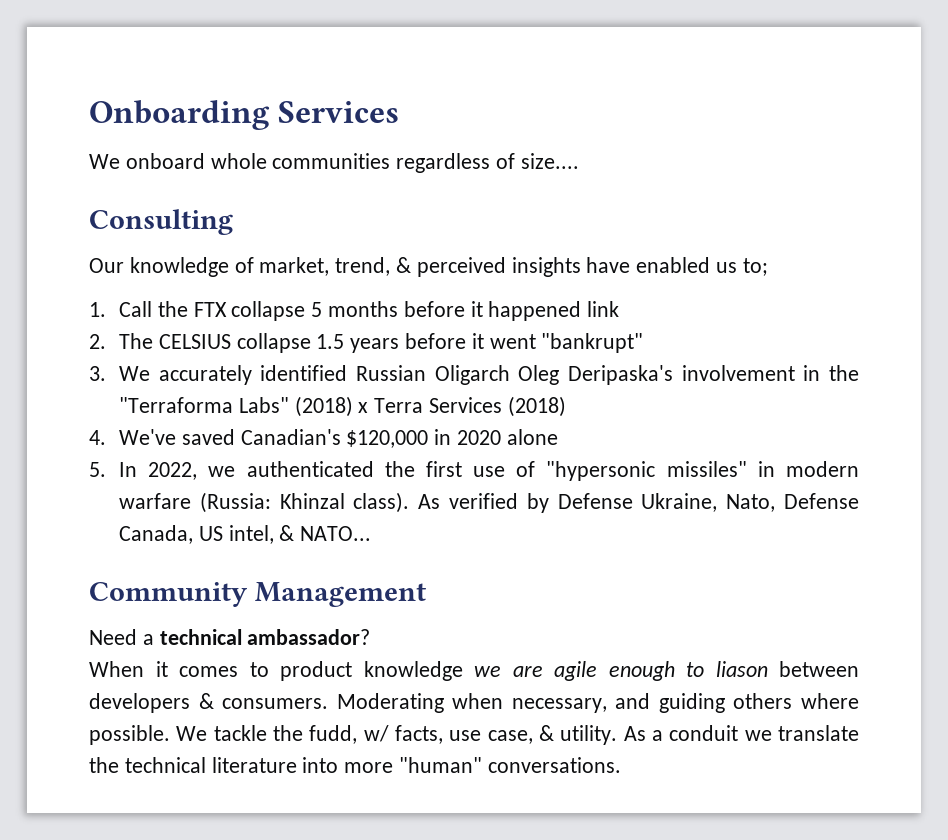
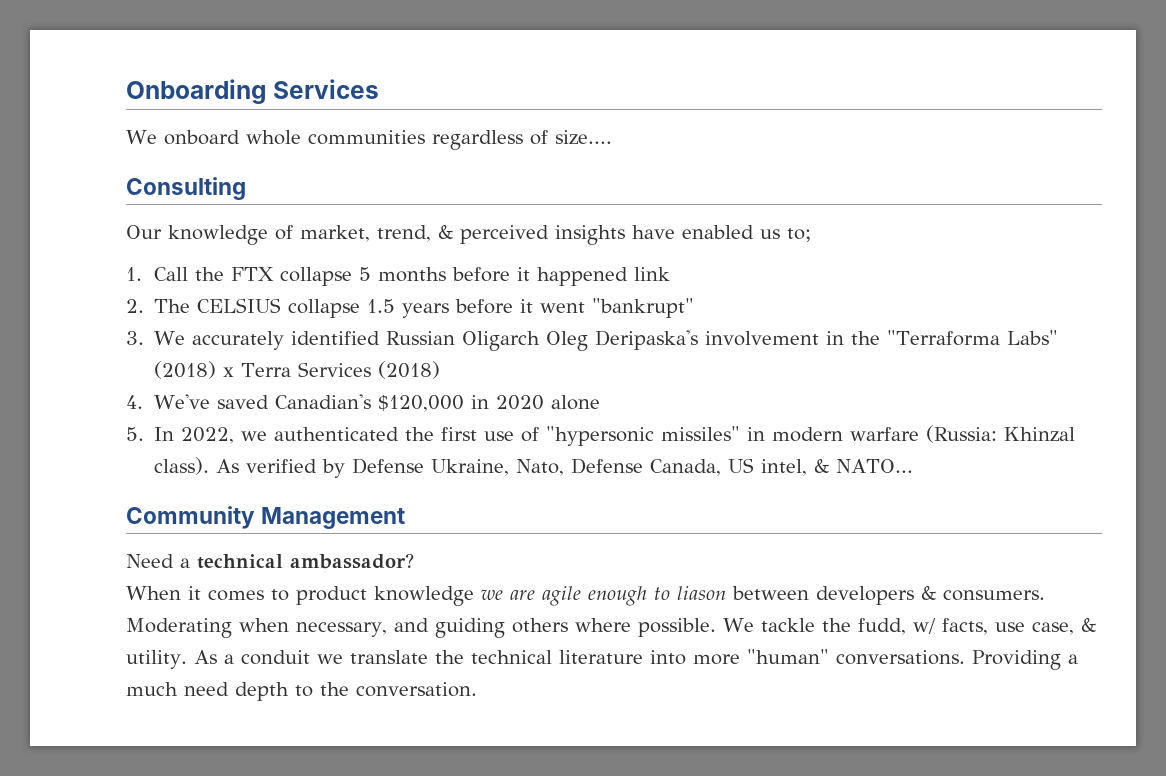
+ Providing a much need depth to the conversation.

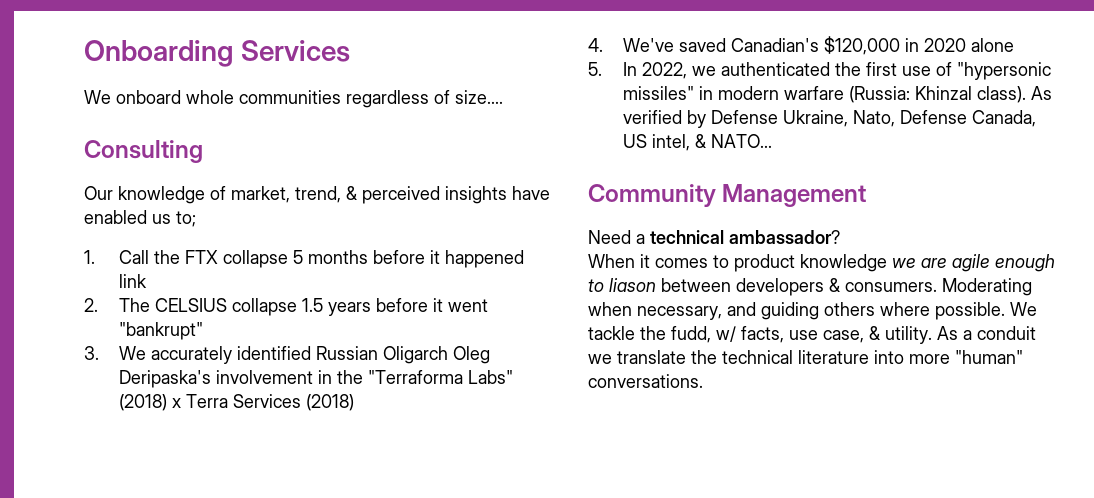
- Providing a much need depth to the conversation.

